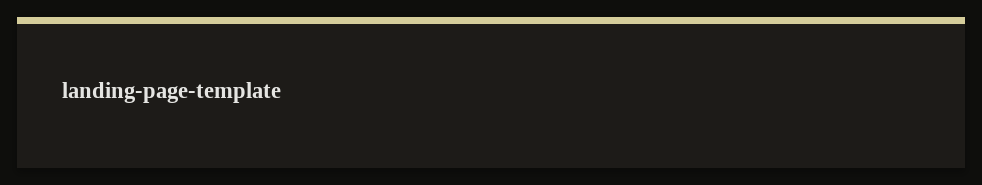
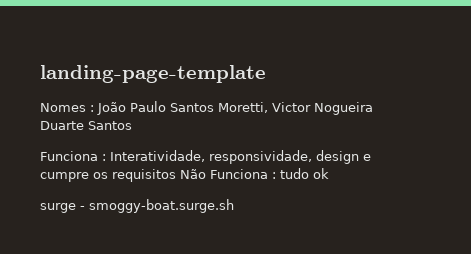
+ Nomes : João Paulo Santos Moretti, Victor Nogueira Duarte Santos
+ Funciona : Interatividade, responsividade, design e cumpre os requisitos Não Funciona : tudo ok
+ surge - smoggy-boat.surge.sh

